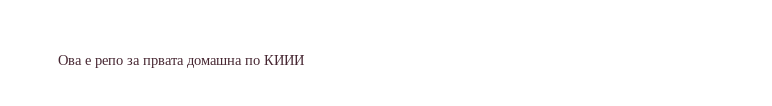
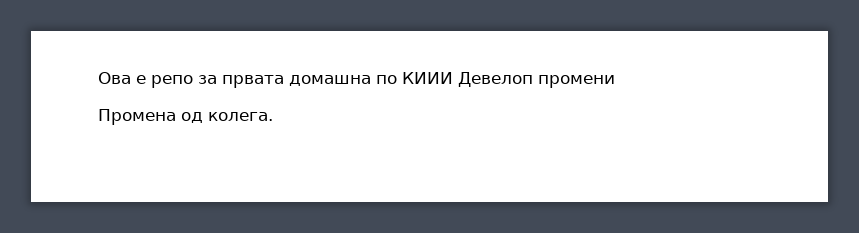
- Ова е репо за првата домашна по КИИИ
+ Ова е репо за првата домашна по КИИИ Девелоп промени
+ Промена од колега.

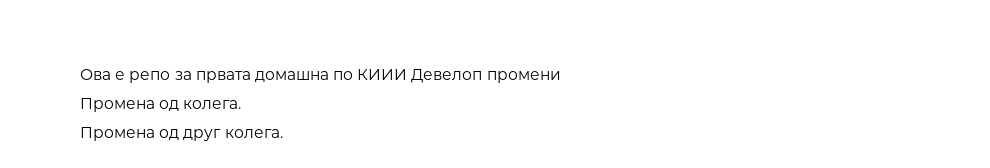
+ Промена од друг колега.

